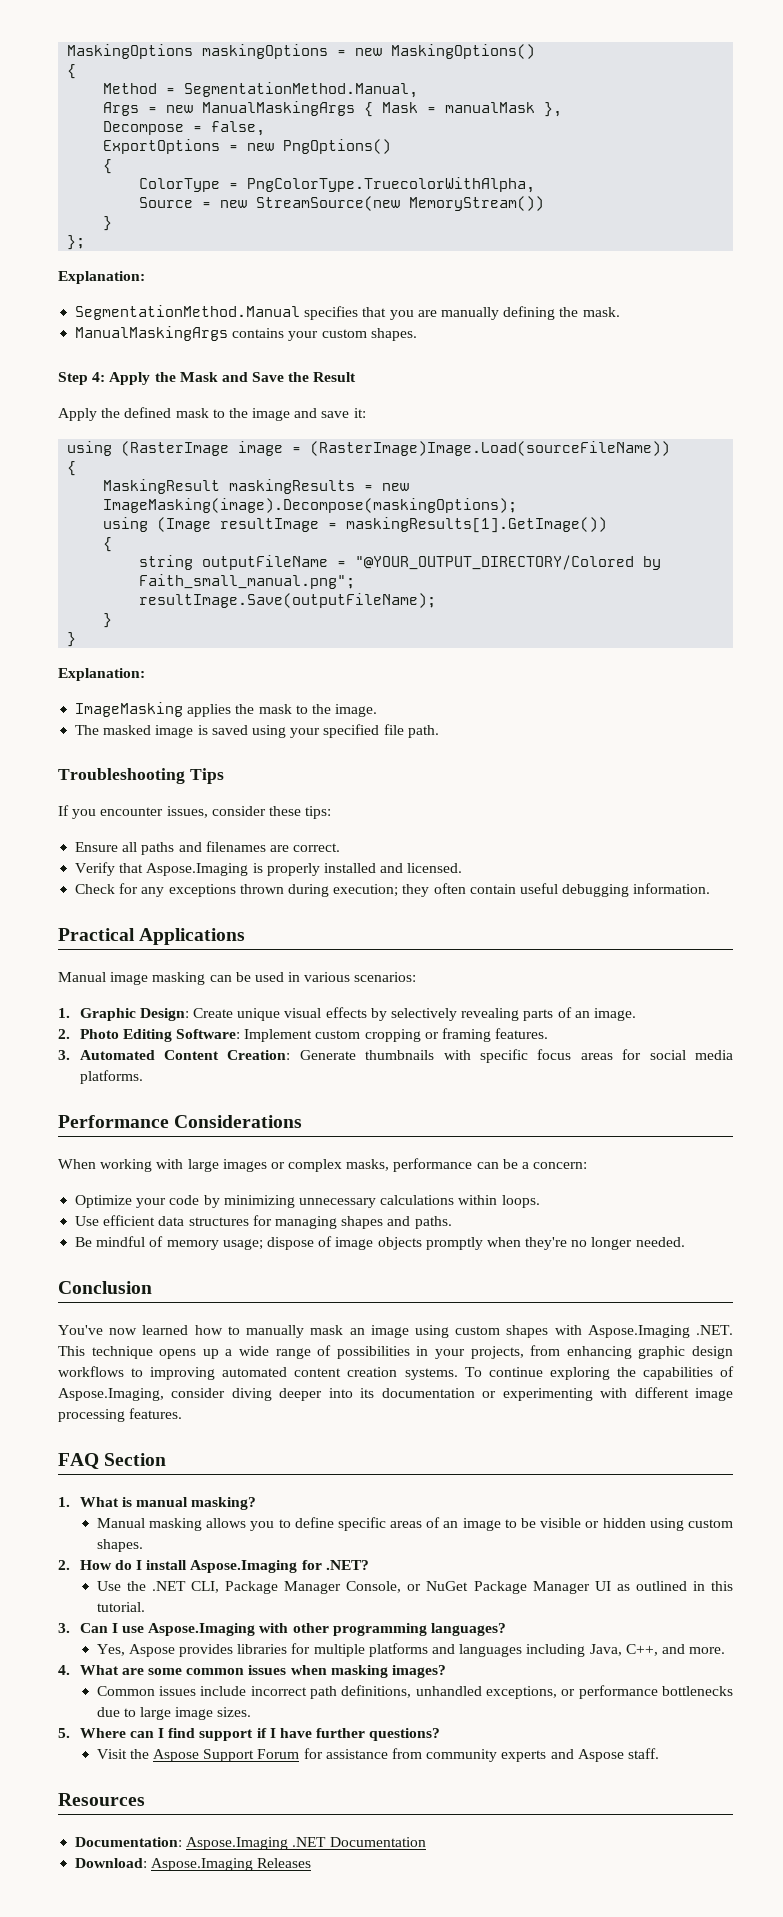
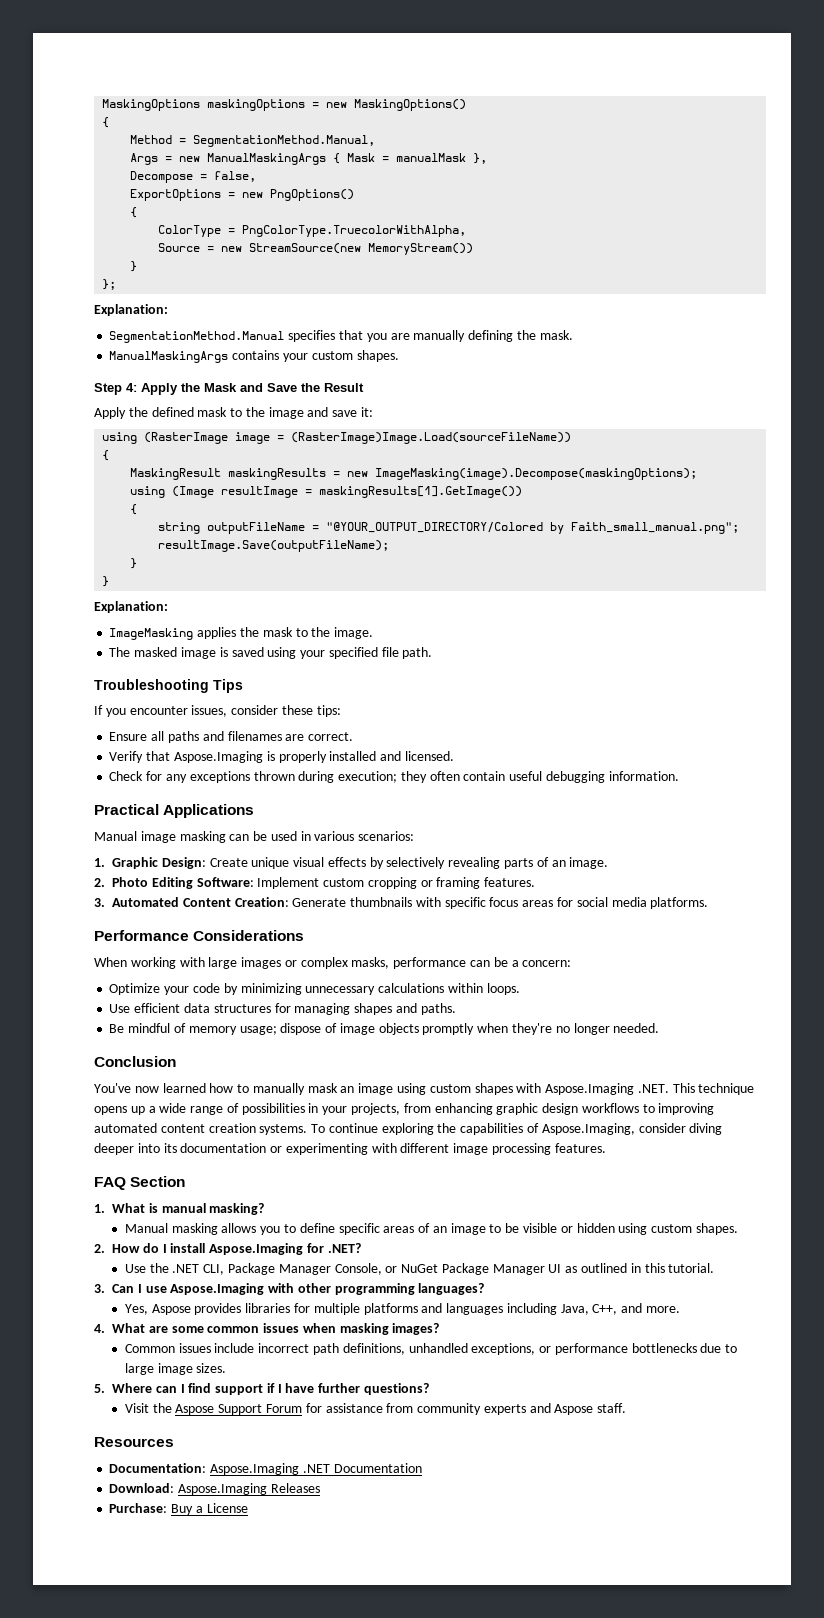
+ Purchase: Buy a License

